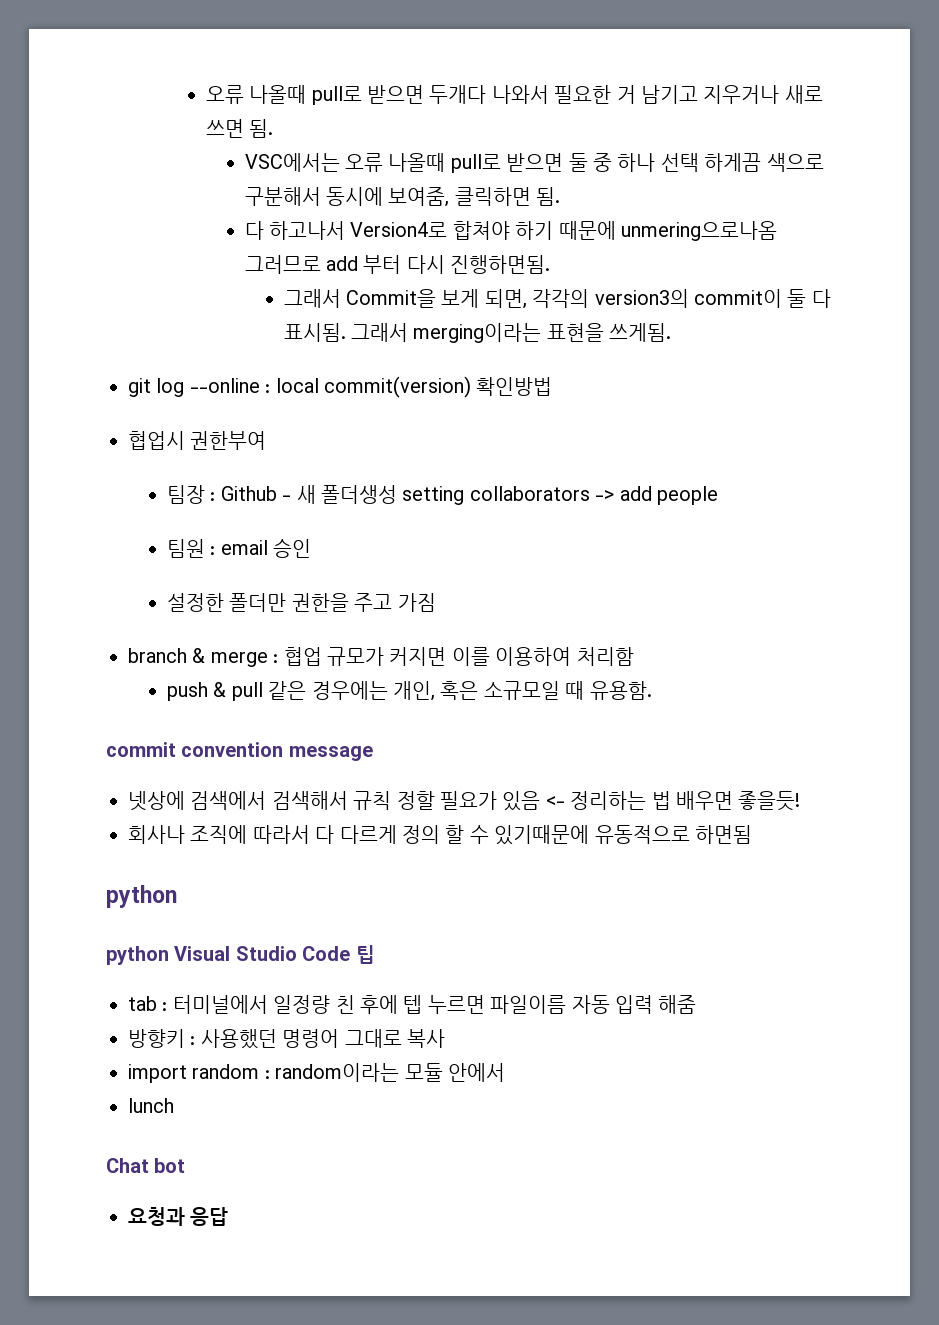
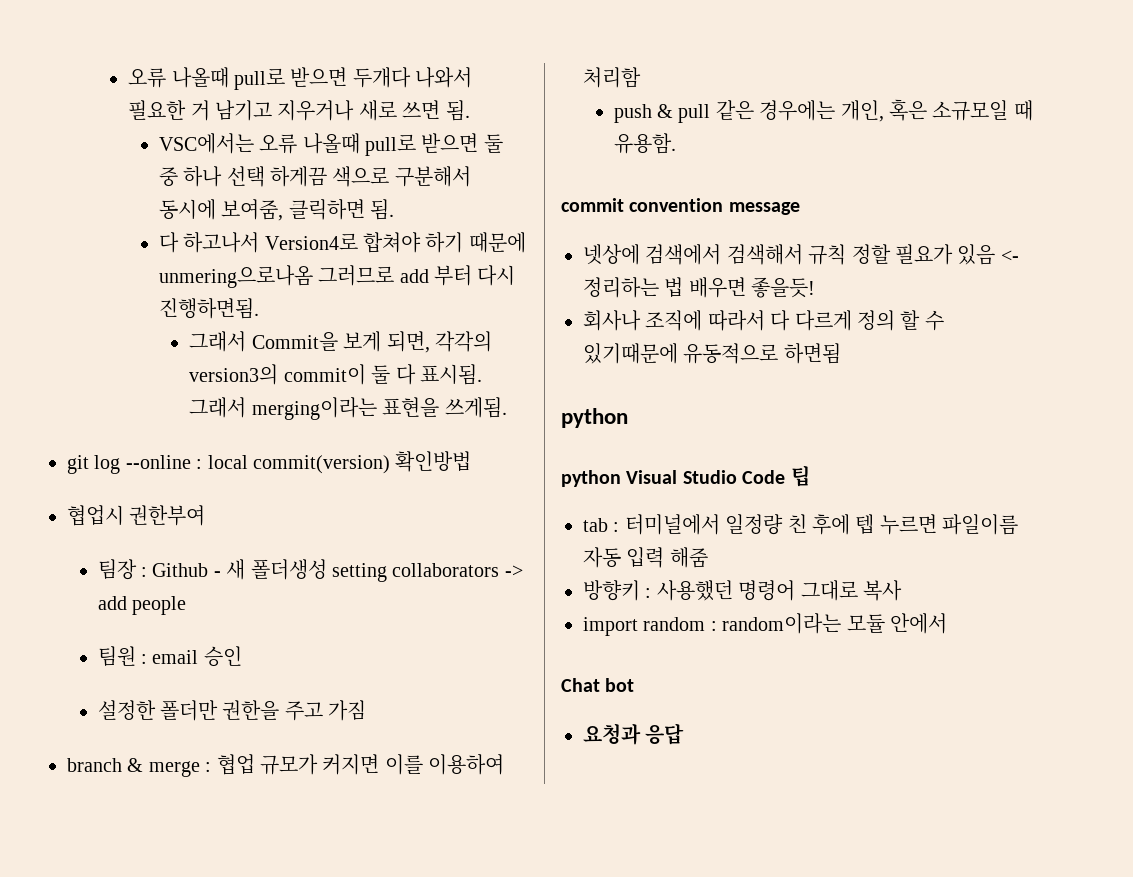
- lunch

